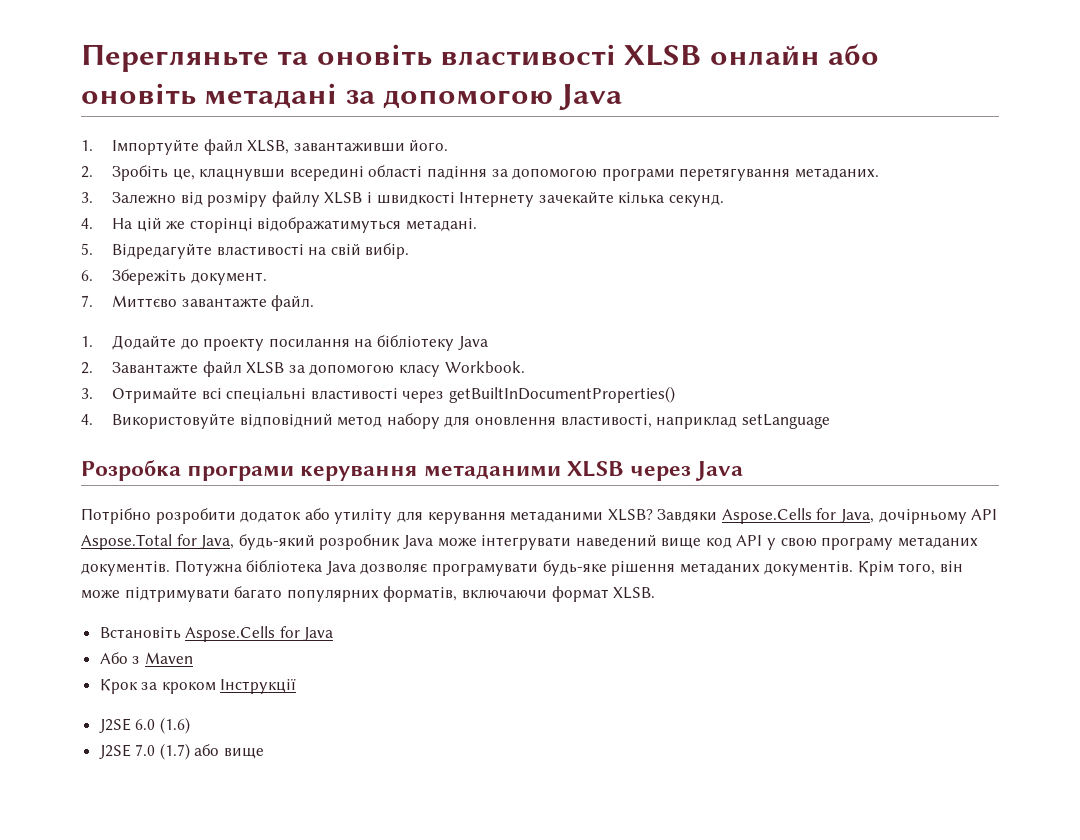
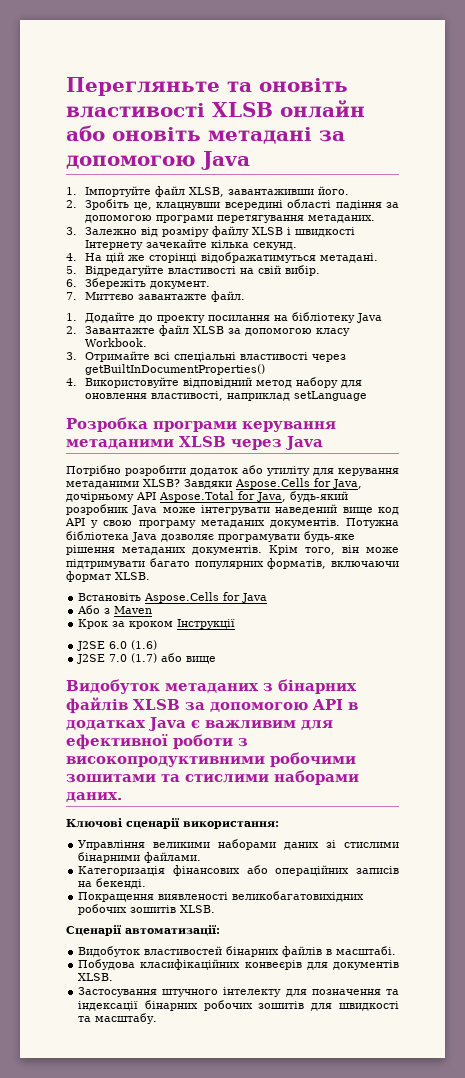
+ Видобуток метаданих з бінарних файлів XLSB за допомогою API в додатках Java є важливим для ефективної роботи з високопродуктивними робочими зошитами та стислими наборами даних.
+ Ключові сценарії використання:
+ Управління великими наборами даних зі стислими бінарними файлами.
+ Категоризація фінансових або операційних записів на бекенді.
+ Покращення виявленості великобагатовихідних робочих зошитів XLSB.
+ Сценарії автоматизації:
+ Видобуток властивостей бінарних файлів в масштабі.
+ Побудова класифікаційних конвеєрів для документів XLSB.
+ Застосування штучного інтелекту для позначення та індексації бінарних робочих зошитів для швидкості та масштабу.

